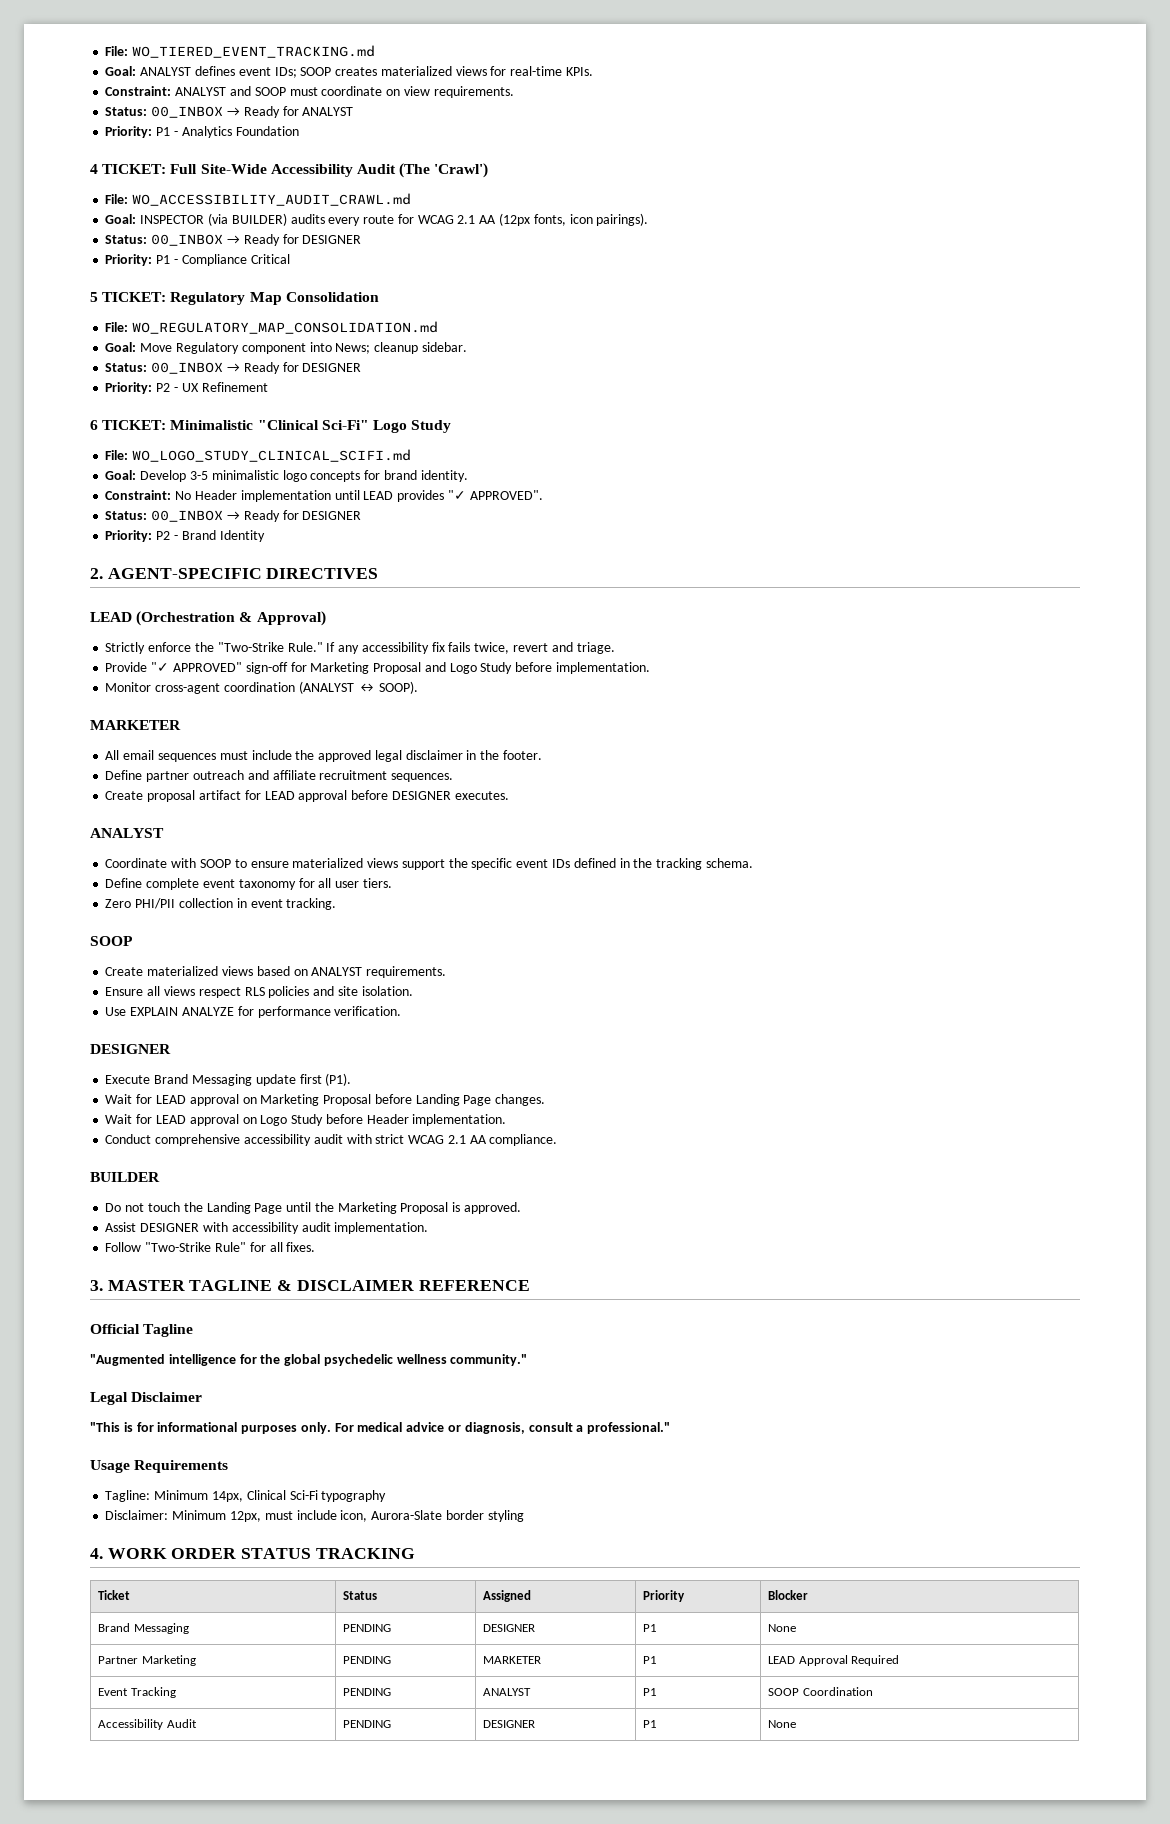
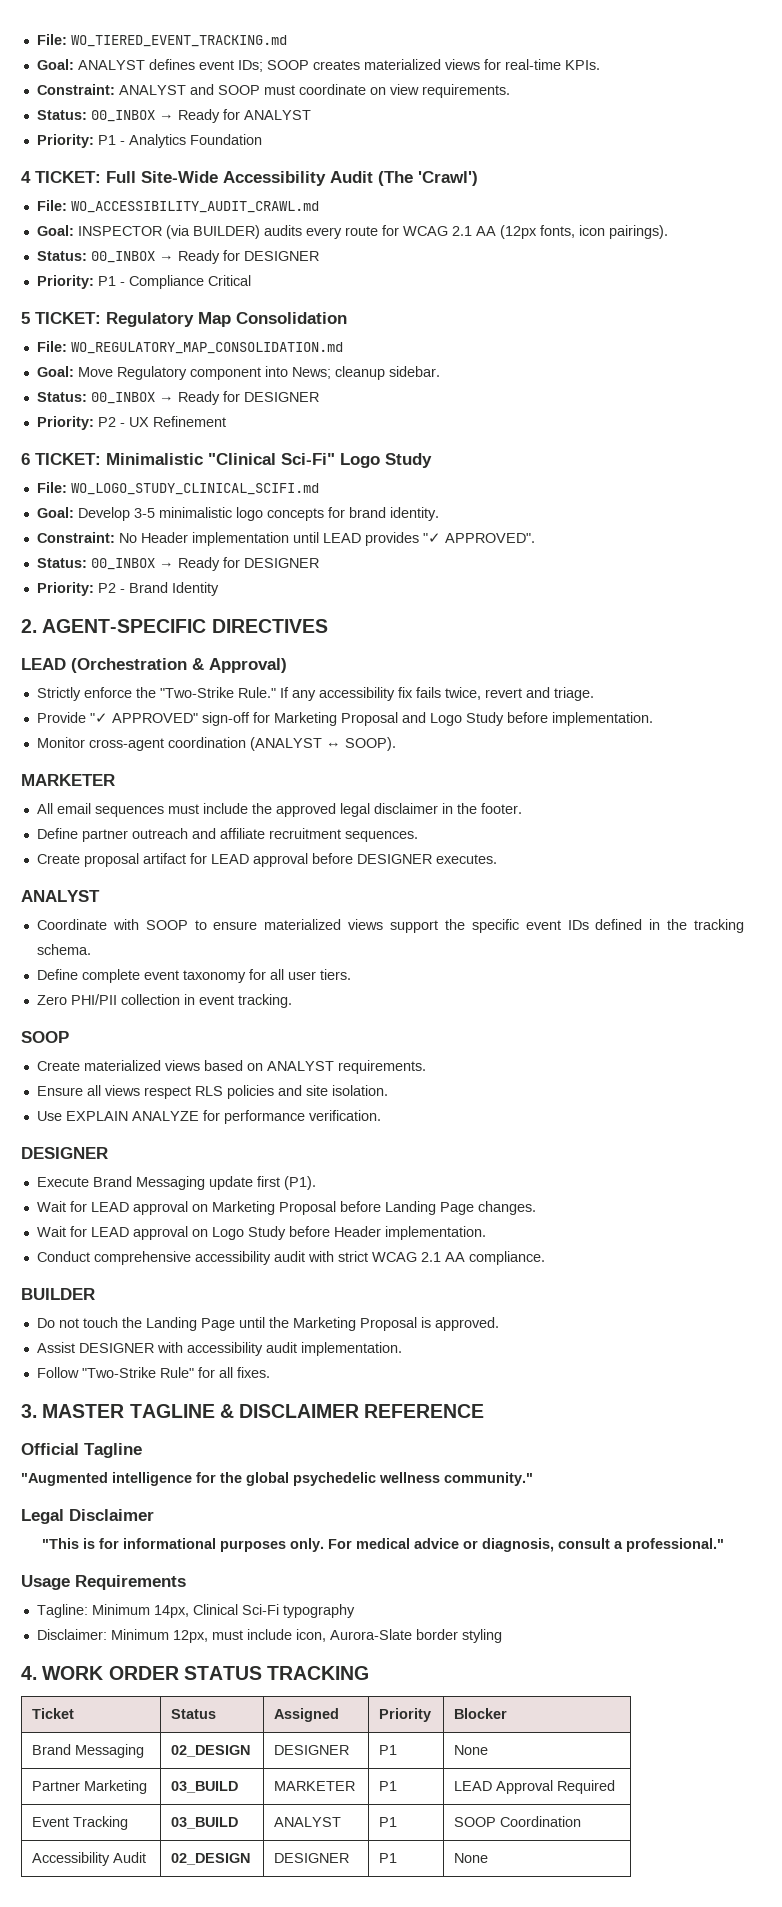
- Brand Messaging | PENDING | DESIGNER | P1 | None
+ Brand Messaging | 02_DESIGN | DESIGNER | P1 | None
- Partner Marketing | PENDING | MARKETER | P1 | LEAD Approval Required
+ Partner Marketing | 03_BUILD | MARKETER | P1 | LEAD Approval Required
- Event Tracking | PENDING | ANALYST | P1 | SOOP Coordination
+ Event Tracking | 03_BUILD | ANALYST | P1 | SOOP Coordination
- Accessibility Audit | PENDING | DESIGNER | P1 | None
+ Accessibility Audit | 02_DESIGN | DESIGNER | P1 | None

